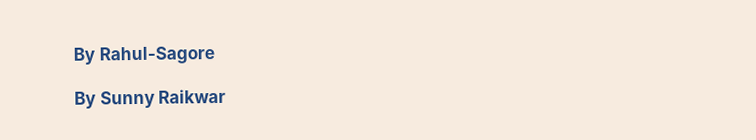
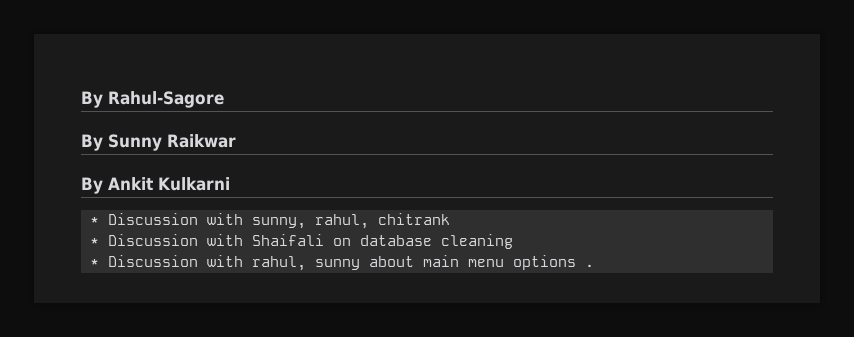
+ By Ankit Kulkarni
+ * Discussion with sunny, rahul, chitrank
+ * Discussion with Shaifali on database cleaning
+ * Discussion with rahul, sunny about main menu options .

